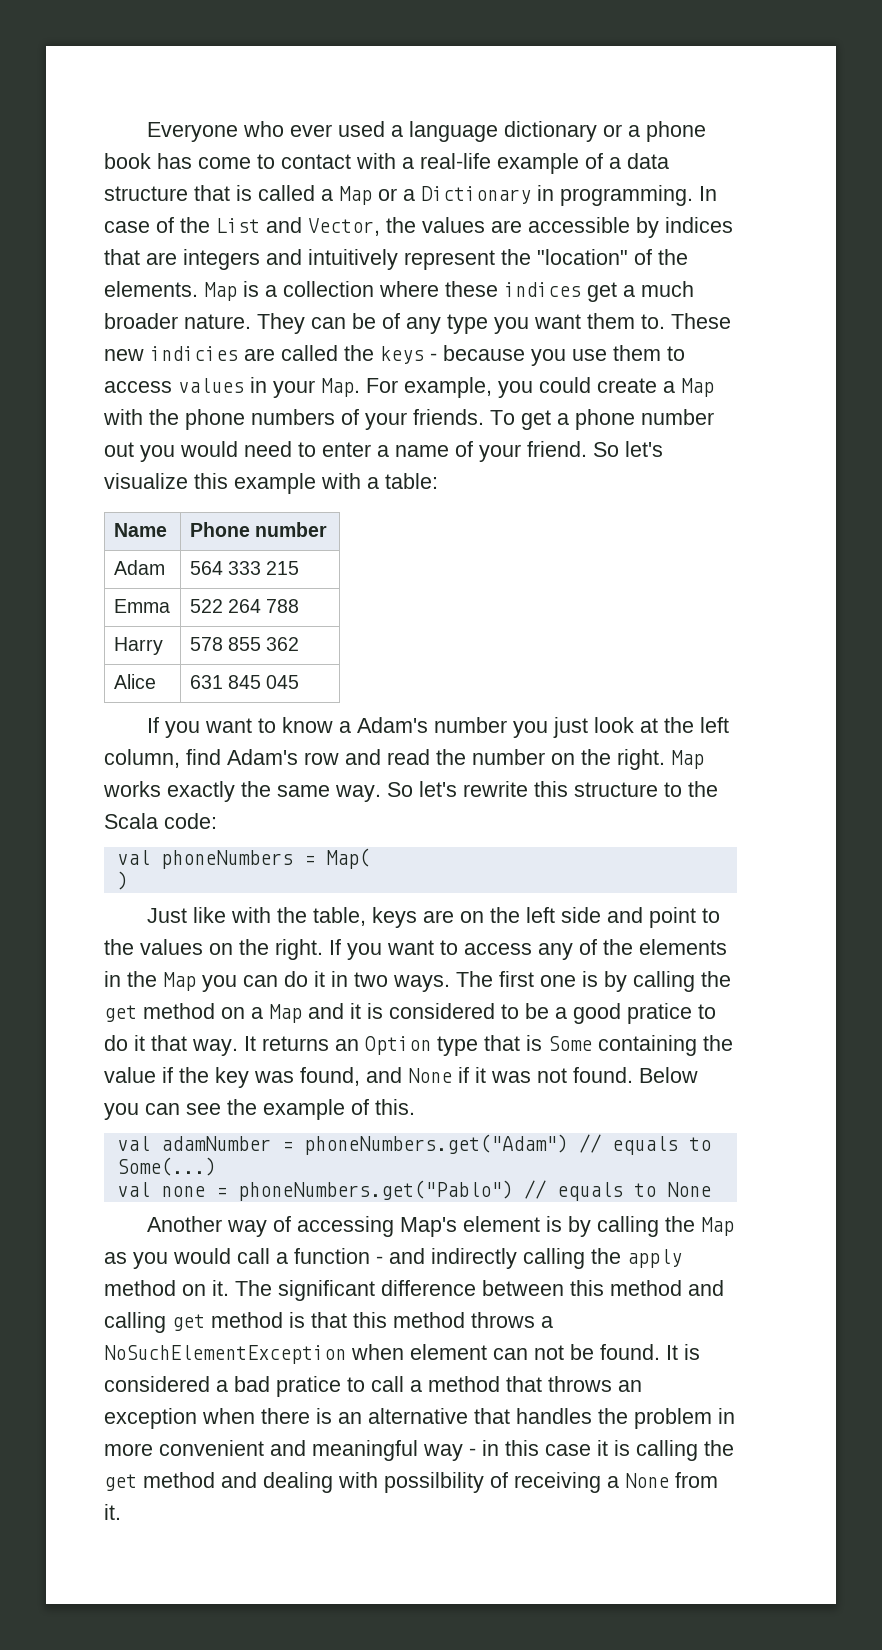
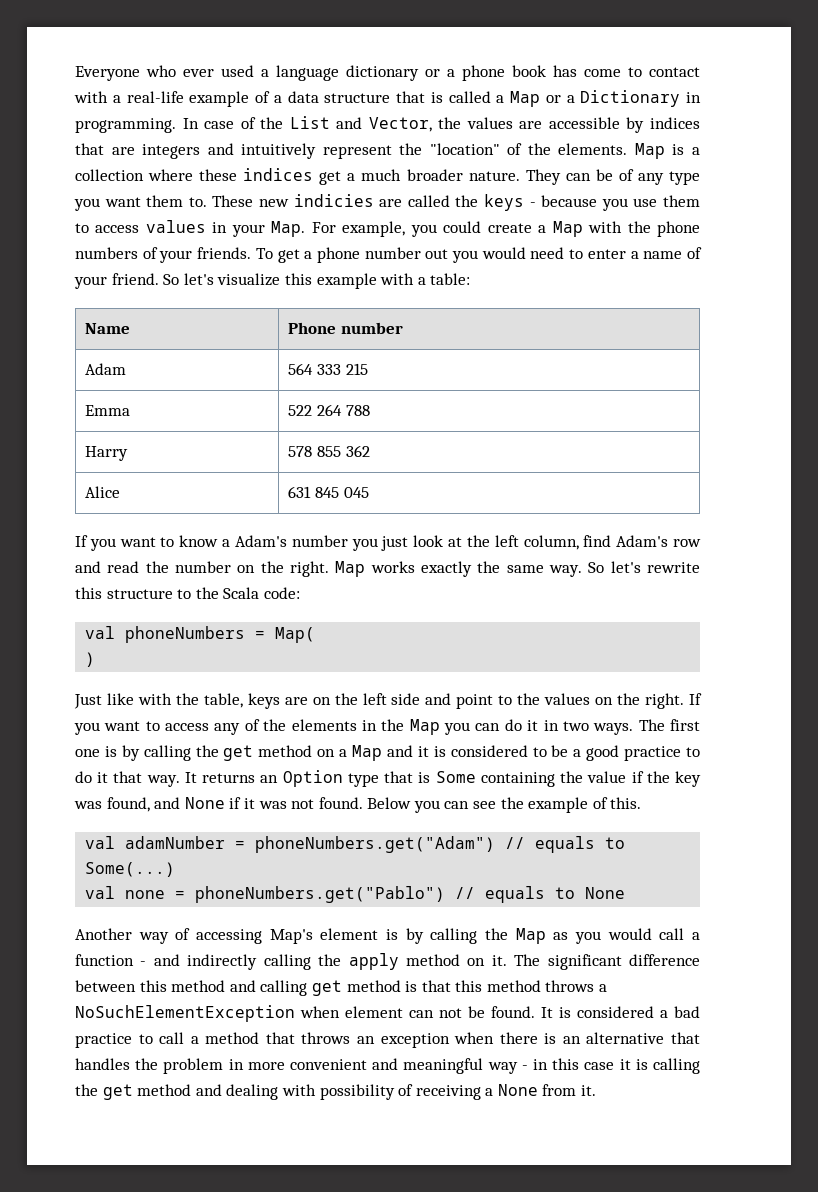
- The first one is by calling the get method on a Map and it is considered to be a good pratice to do it that way.
+ The first one is by calling the get method on a Map and it is considered to be a good practice to do it that way.
- It is considered a bad pratice to call a method that throws an exception when there is an alternative that handles the problem in more convenient and meaningful way - in this case it is calling the get method and dealing with possilbility of receiving a None from it.
+ It is considered a bad practice to call a method that throws an exception when there is an alternative that handles the problem in more convenient and meaningful way - in this case it is calling the get method and dealing with possibility of receiving a None from it.

